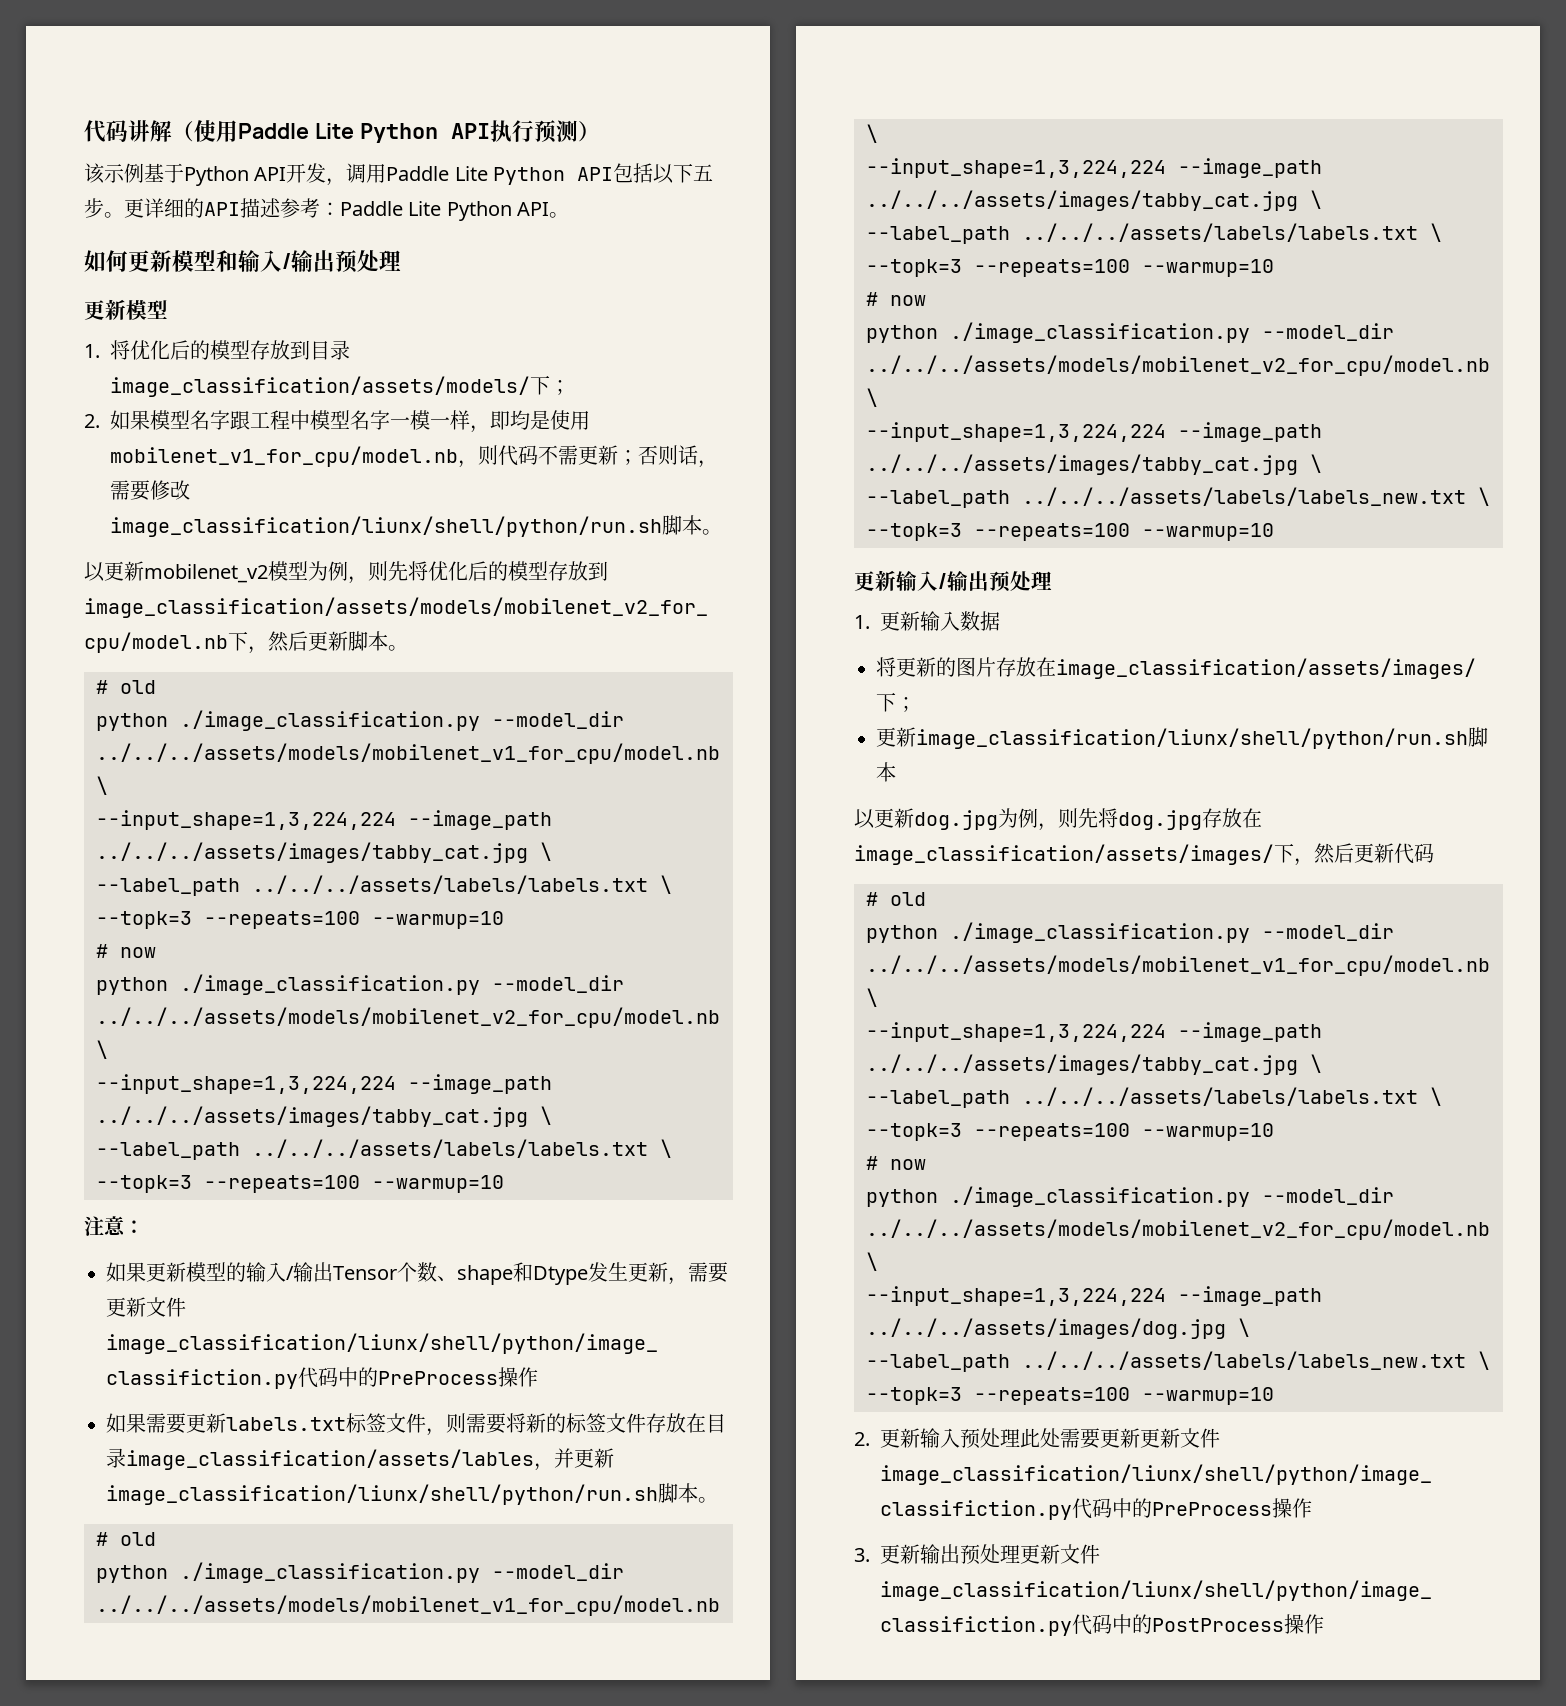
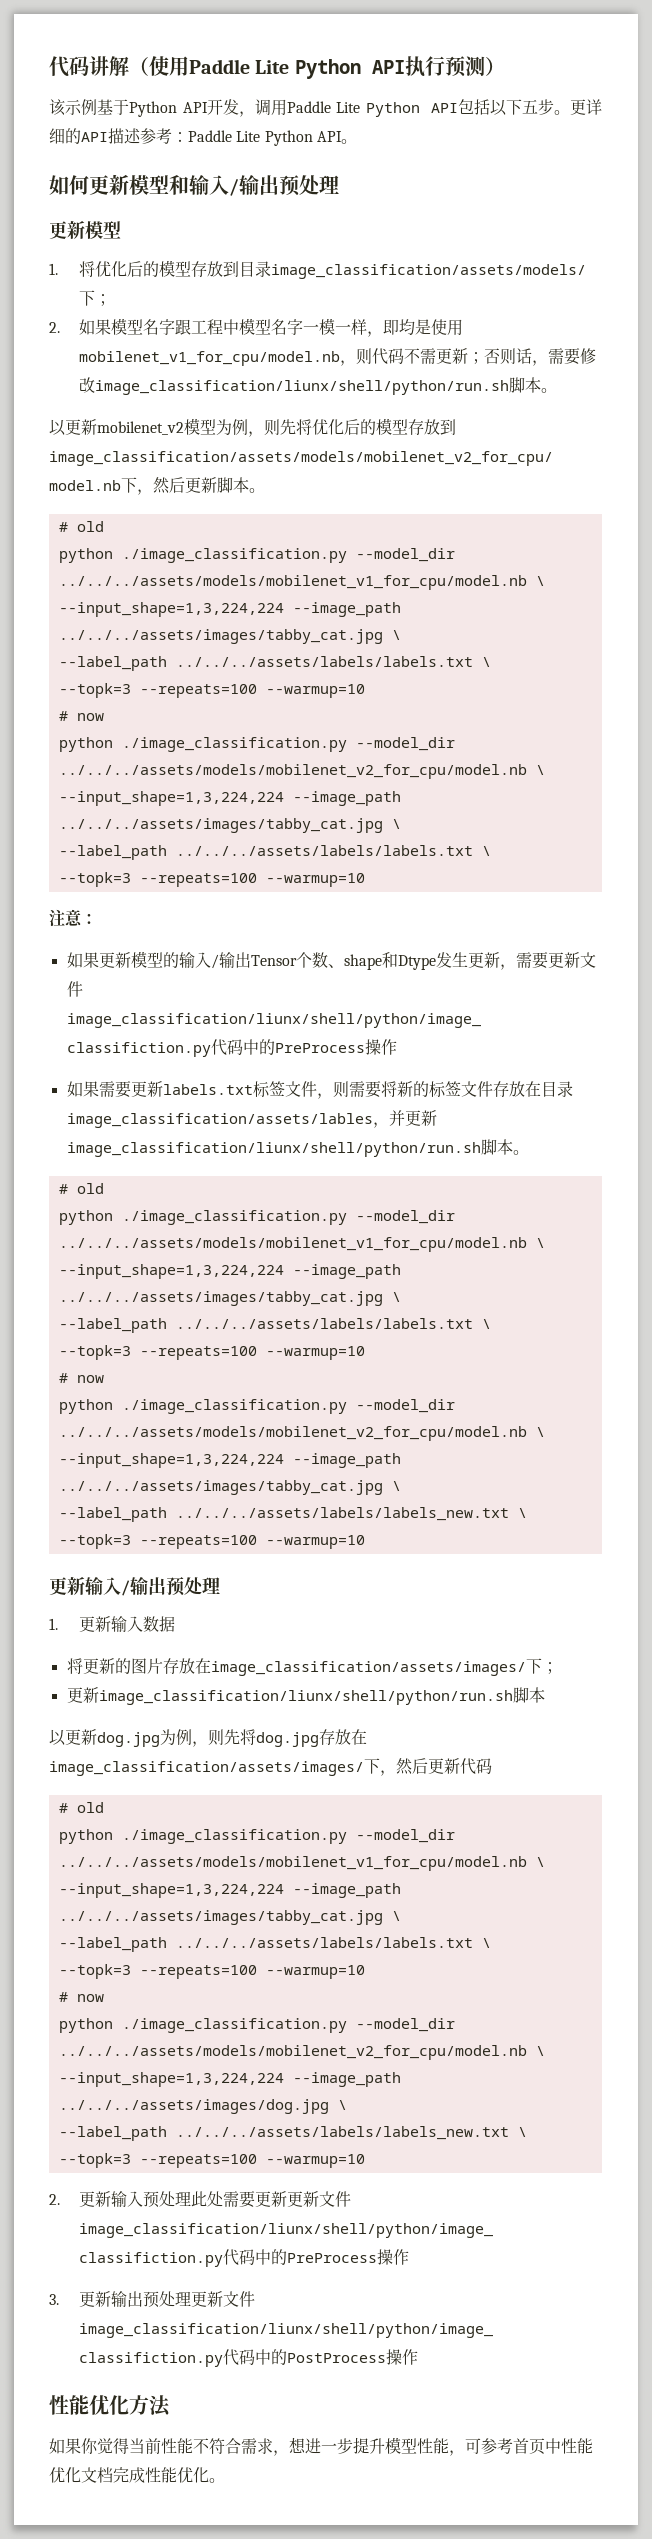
+ 性能优化方法
+ 如果你觉得当前性能不符合需求，想进一步提升模型性能，可参考首页中性能优化文档完成性能优化。

